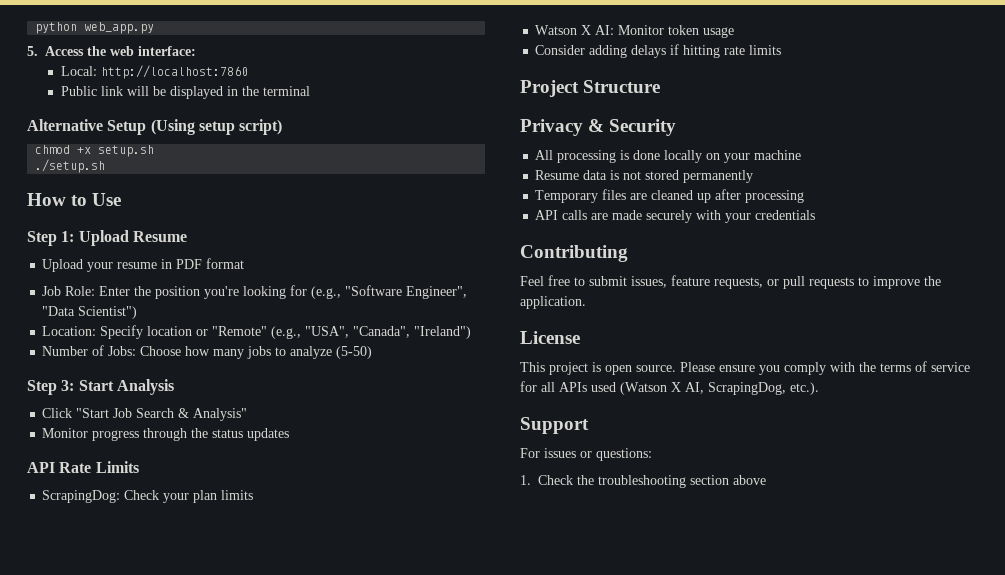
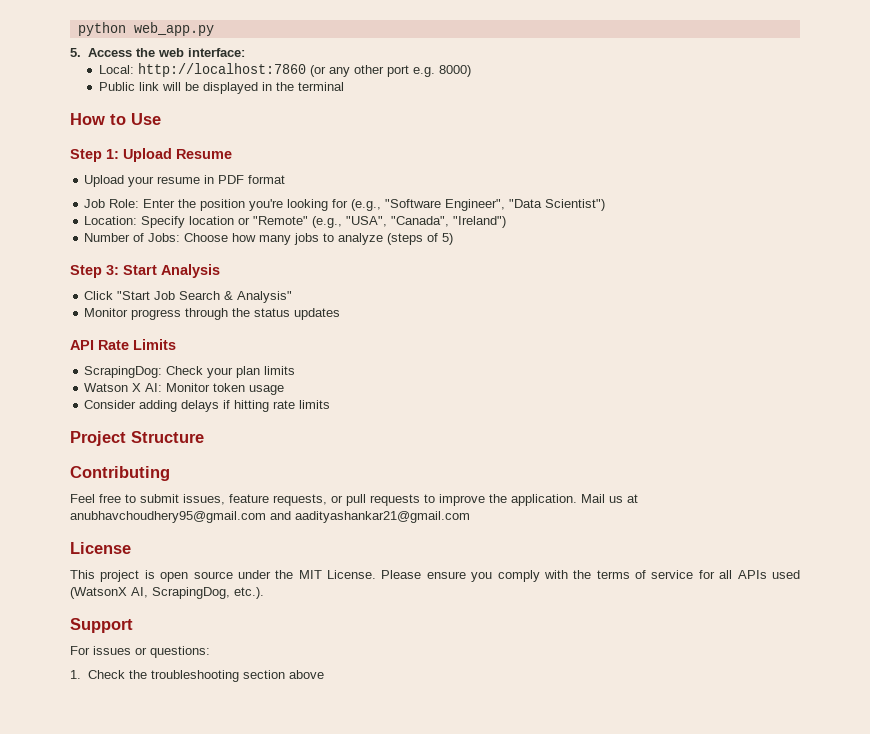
- Local: http://localhost:7860
+ Local: http://localhost:7860 (or any other port e.g. 8000)
- Alternative Setup (Using setup script)
- chmod +x setup.sh
- ./setup.sh
- Number of Jobs: Choose how many jobs to analyze (5-50)
+ Number of Jobs: Choose how many jobs to analyze (steps of 5)
- Privacy & Security
- All processing is done locally on your machine
- Resume data is not stored permanently
- Temporary files are cleaned up after processing
- API calls are made securely with your credentials
+ Mail us at anubhavchoudhery95@gmail.com and aadityashankar21@gmail.com
- This project is open source.
+ This project is open source under the MIT License.
- Please ensure you comply with the terms of service for all APIs used (Watson X AI, ScrapingDog, etc.).
+ Please ensure you comply with the terms of service for all APIs used (WatsonX AI, ScrapingDog, etc.).

